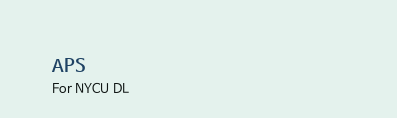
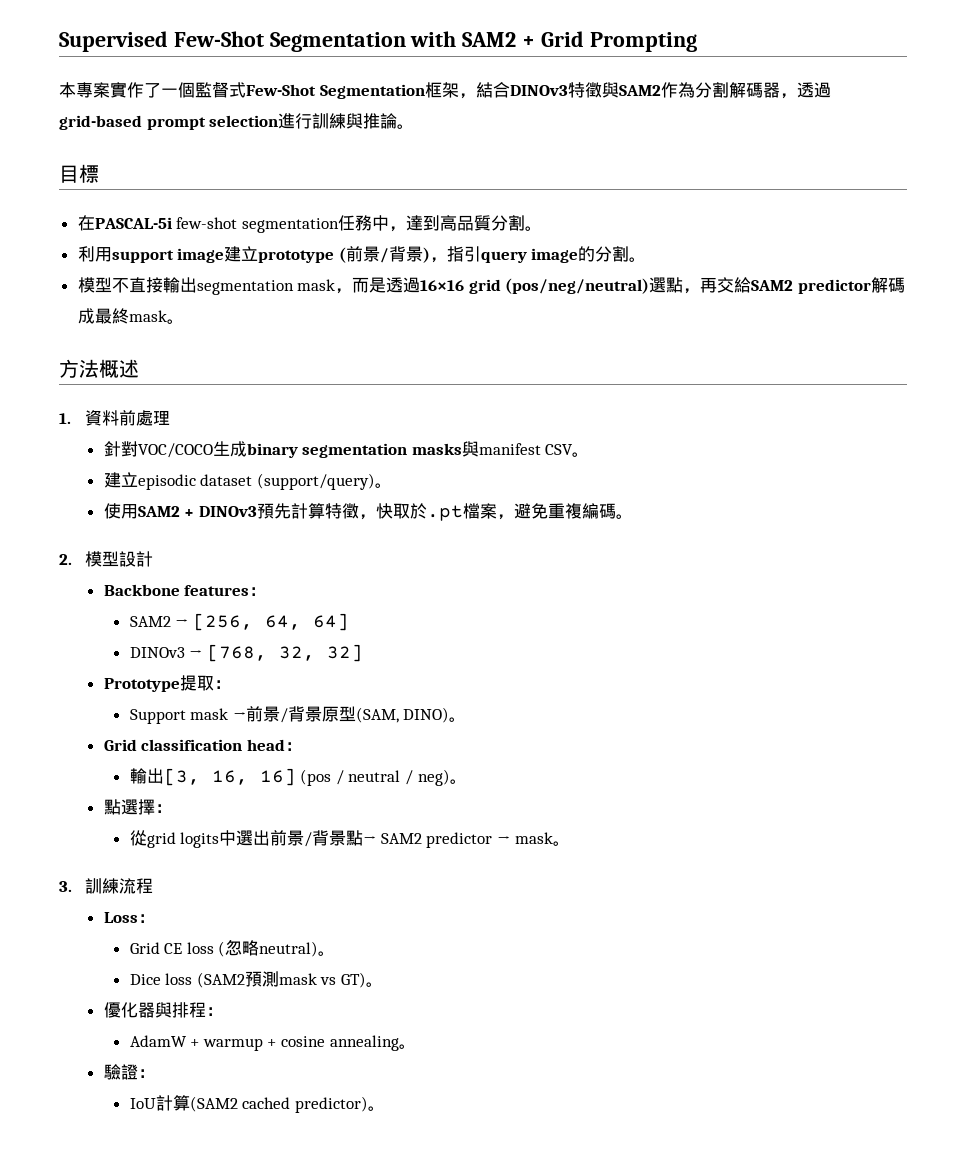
- APS
- For NYCU DL
+ Supervised Few-Shot Segmentation with SAM2 + Grid Prompting
+ 本專案實作了一個監督式Few-Shot Segmentation框架，結合DINOv3特徵與SAM2作為分割解碼器，透過grid-based prompt selection進行訓練與推論。
+ 目標
+ 在PASCAL-5i few-shot segmentation任務中，達到高品質分割。
+ 利用support image建立prototype (前景/背景)，指引query image的分割。
+ 模型不直接輸出segmentation mask，而是透過16×16 grid (pos/neg/neutral)選點，再交給SAM2 predictor解碼成最終mask。
+ 方法概述
+ 1.資料前處理
+ 針對VOC/COCO生成binary segmentation masks與manifest CSV。
+ 建立episodic dataset (support/query)。
+ 使用SAM2 + DINOv3預先計算特徵，快取於.pt檔案，避免重複編碼。
+ 2.模型設計
+ Backbone features：
+ SAM2 → [256, 64, 64]
+ DINOv3 → [768, 32, 32]
+ Prototype提取：
+ Support mask →前景/背景原型(SAM, DINO)。
+ Grid classification head：
+ 輸出[3, 16, 16] (pos / neutral / neg)。
+ 點選擇：
+ 從grid logits中選出前景/背景點→ SAM2 predictor → mask。
+ 3.訓練流程
+ Loss：
+ Grid CE loss (忽略neutral)。
+ Dice loss (SAM2預測mask vs GT)。
+ 優化器與排程：
+ AdamW + warmup + cosine annealing。
+ 驗證：
+ IoU計算(SAM2 cached predictor)。

